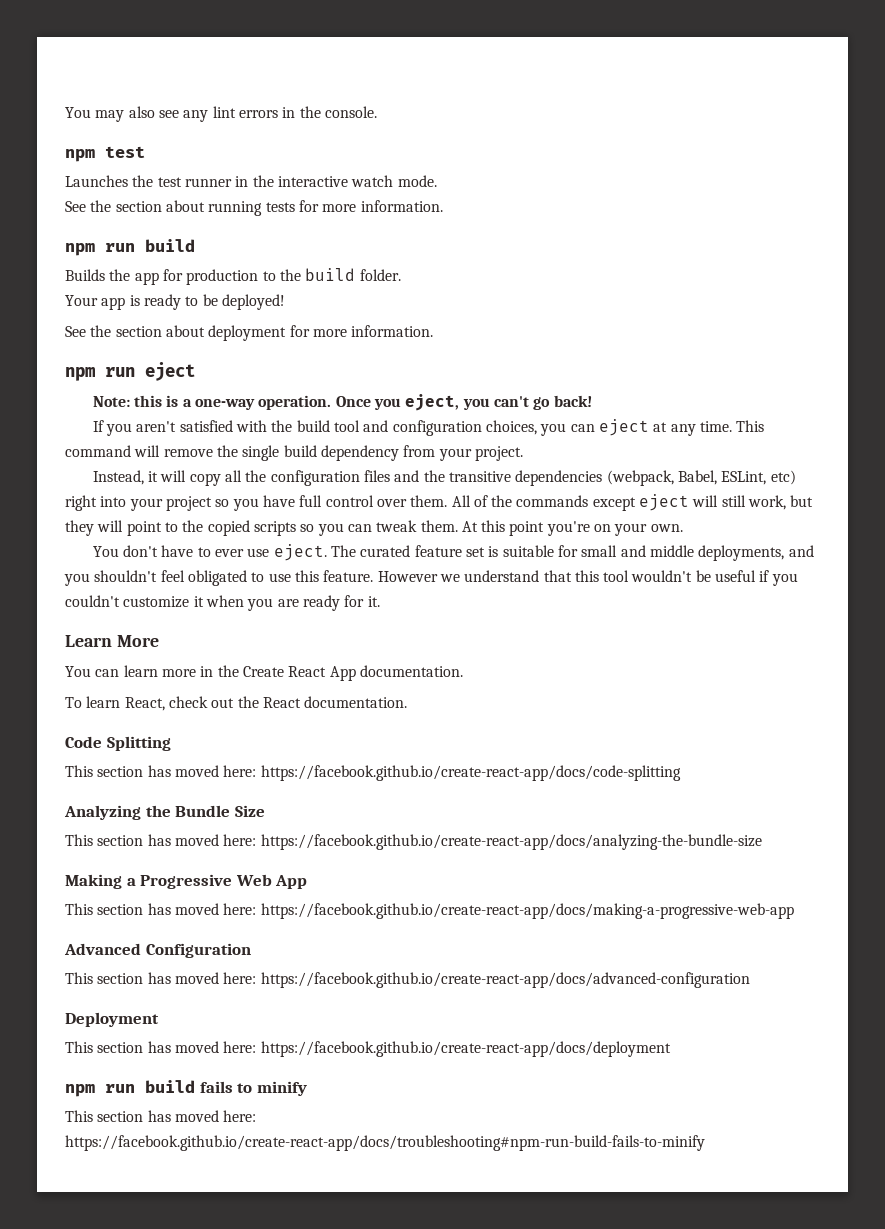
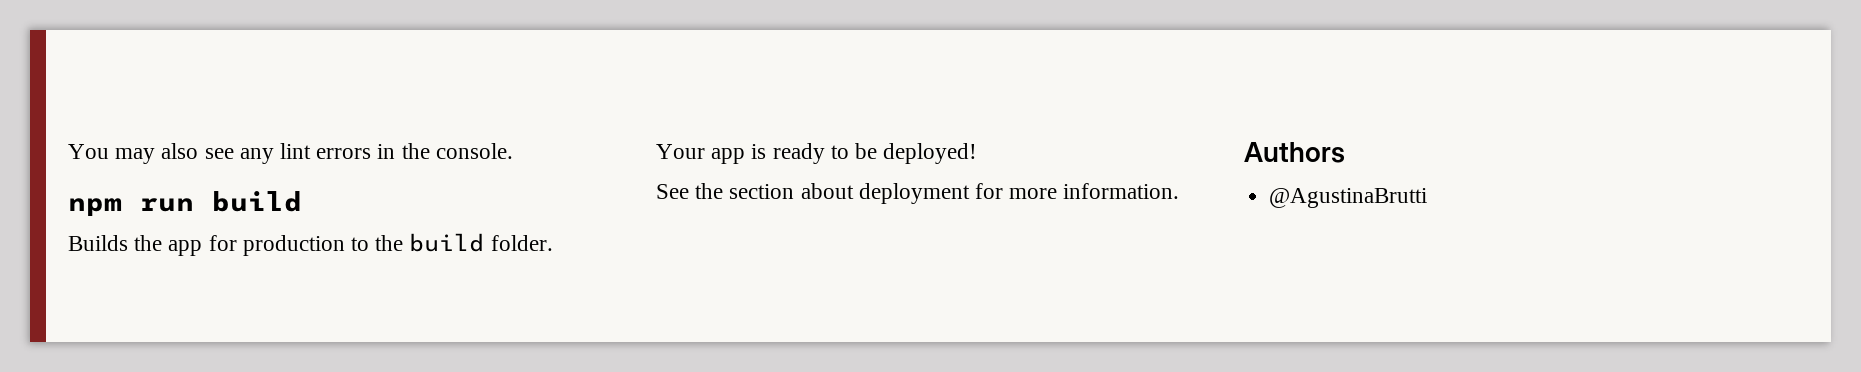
- npm test
- Launches the test runner in the interactive watch mode.
- See the section about running tests for more information.
- npm run eject
- Note: this is a one-way operation. Once you eject, you can't go back!
- If you aren't satisfied with the build tool and configuration choices, you can eject at any time. This command will remove the single build dependency from your project.
- Instead, it will copy all the configuration files and the transitive dependencies (webpack, Babel, ESLint, etc) right into your project so you have full control over them. All of the commands except eject will still work, but they will point to the copied scripts so you can tweak them. At this point you're on your own.
- You don't have to ever use eject. The curated feature set is suitable for small and middle deployments, and you shouldn't feel obligated to use this feature. However we understand that this tool wouldn't be useful if you couldn't customize it when you are ready for it.
- Learn More
- You can learn more in the Create React App documentation.
- To learn React, check out the React documentation.
- Code Splitting
- This section has moved here: https://facebook.github.io/create-react-app/docs/code-splitting
- Analyzing the Bundle Size
- This section has moved here: https://facebook.github.io/create-react-app/docs/analyzing-the-bundle-size
- Making a Progressive Web App
- This section has moved here: https://facebook.github.io/create-react-app/docs/making-a-progressive-web-app
- Advanced Configuration
- This section has moved here: https://facebook.github.io/create-react-app/docs/advanced-configuration
- Deployment
- This section has moved here: https://facebook.github.io/create-react-app/docs/deployment
- npm run build fails to minify
- This section has moved here: https://facebook.github.io/create-react-app/docs/troubleshooting#npm-run-build-fails-to-minify
+ Authors
+ @AgustinaBrutti

